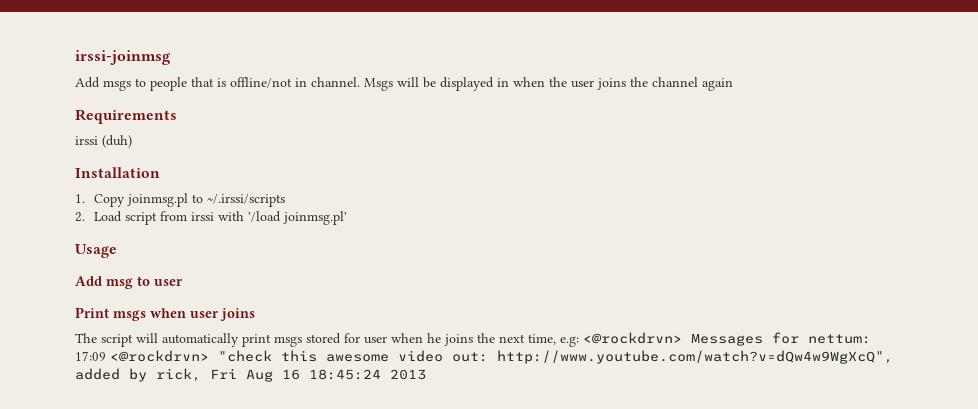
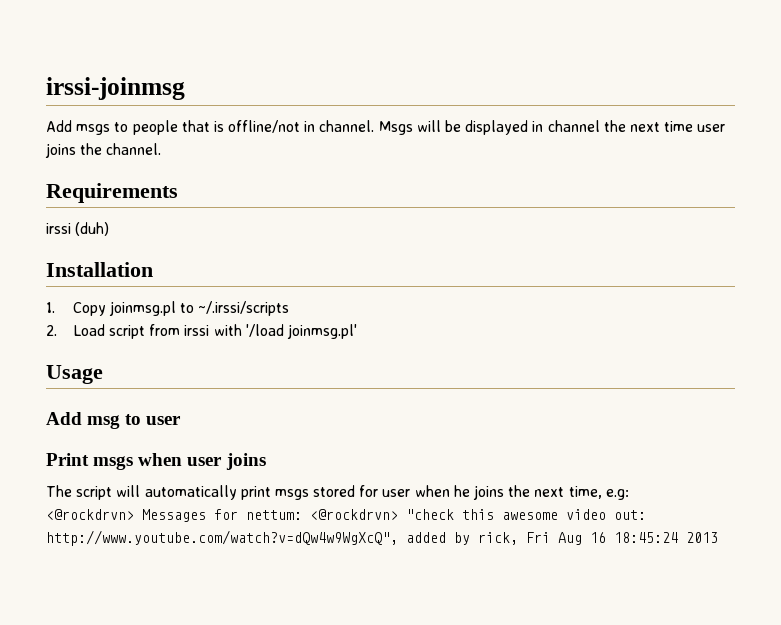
- Msgs will be displayed in when the user joins the channel again
+ Msgs will be displayed in channel the next time user joins the channel.
- The script will automatically print msgs stored for user when he joins the next time, e.g: <@rockdrvn> Messages for nettum: 17:09 <@rockdrvn> "check this awesome video out: http://www.youtube.com/watch?v=dQw4w9WgXcQ", added by rick, Fri Aug 16 18:45:24 2013
+ The script will automatically print msgs stored for user when he joins the next time, e.g:
+ <@rockdrvn> Messages for nettum: <@rockdrvn> "check this awesome video out: http://www.youtube.com/watch?v=dQw4w9WgXcQ", added by rick, Fri Aug 16 18:45:24 2013

